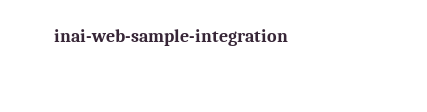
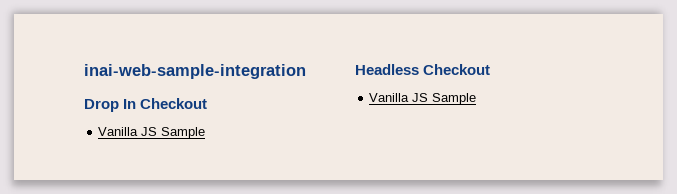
+ Drop In Checkout
+ Vanilla JS Sample
+ Headless Checkout
+ Vanilla JS Sample

